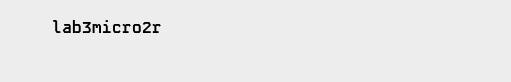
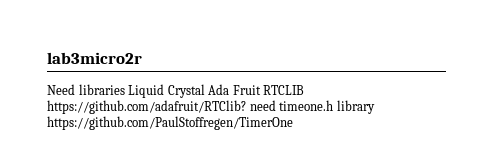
+ Need libraries Liquid Crystal Ada Fruit RTCLIB https://github.com/adafruit/RTClib? need timeone.h library https://github.com/PaulStoffregen/TimerOne

